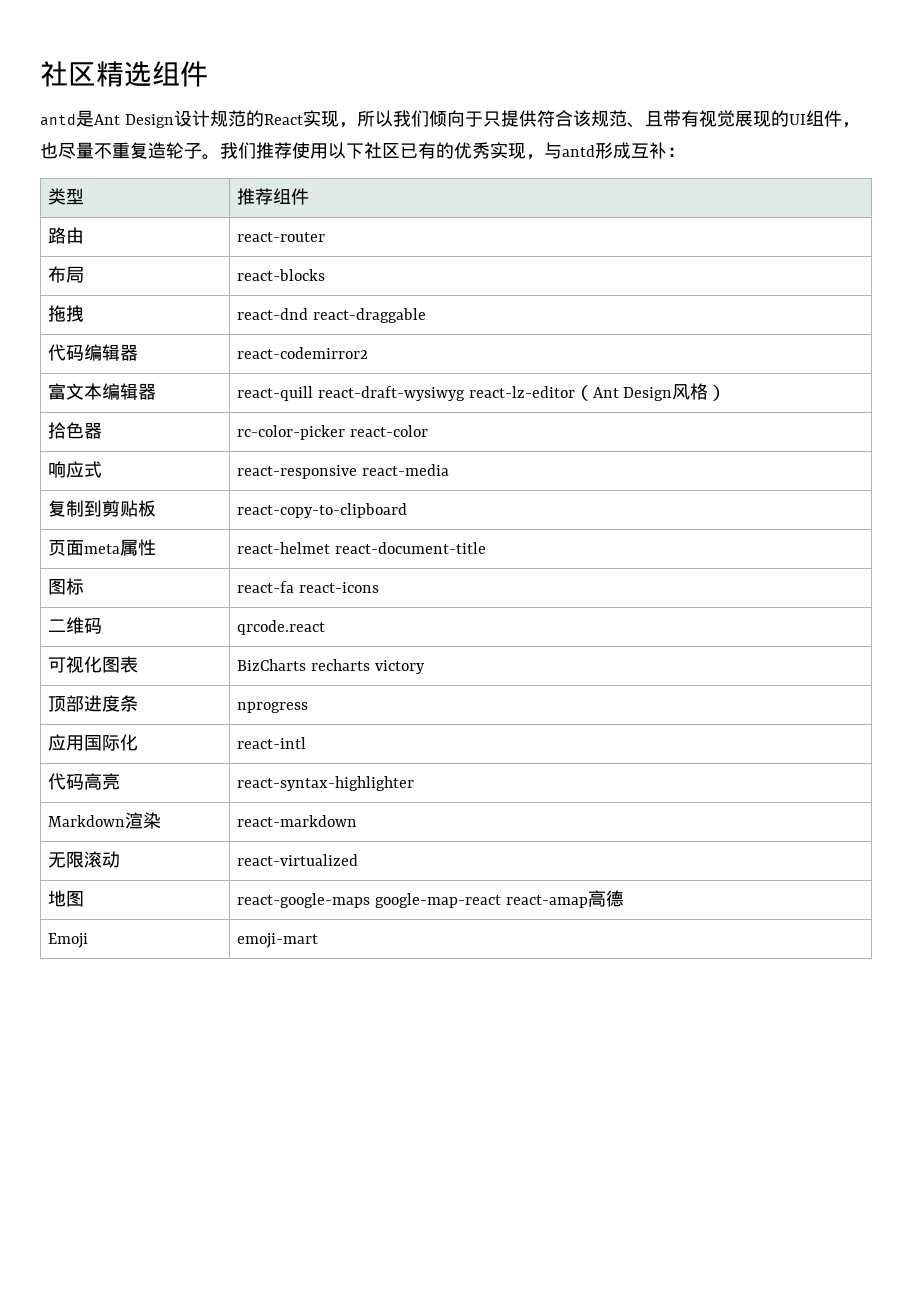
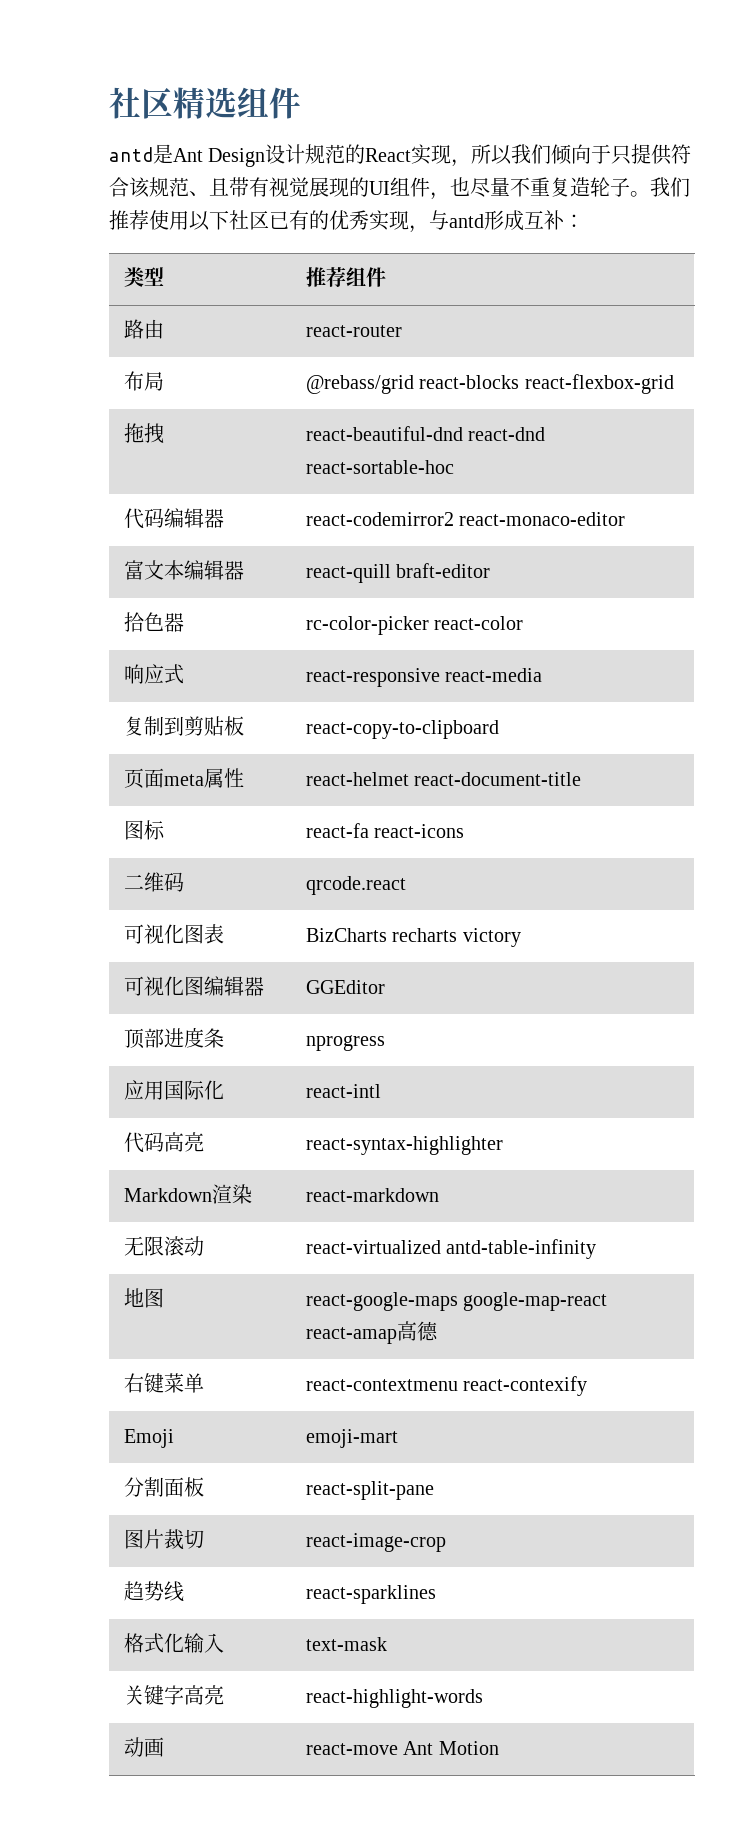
- 布局 | react-blocks
+ 布局 | @rebass/grid react-blocks react-flexbox-grid
- 拖拽 | react-dnd react-draggable
+ 拖拽 | react-beautiful-dnd react-dnd react-sortable-hoc
- 代码编辑器 | react-codemirror2
+ 代码编辑器 | react-codemirror2 react-monaco-editor
- 富文本编辑器 | react-quill react-draft-wysiwyg react-lz-editor（Ant Design风格）
+ 富文本编辑器 | react-quill braft-editor
+ 可视化图编辑器 | GGEditor
- 无限滚动 | react-virtualized
+ 无限滚动 | react-virtualized antd-table-infinity
+ 右键菜单 | react-contextmenu react-contexify
  Emoji | emoji-mart
+ 分割面板 | react-split-pane
+ 图片裁切 | react-image-crop
+ 趋势线 | react-sparklines
+ 格式化输入 | text-mask
+ 关键字高亮 | react-highlight-words
+ 动画 | react-move Ant Motion

